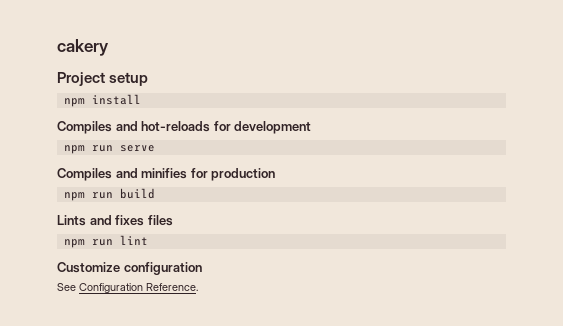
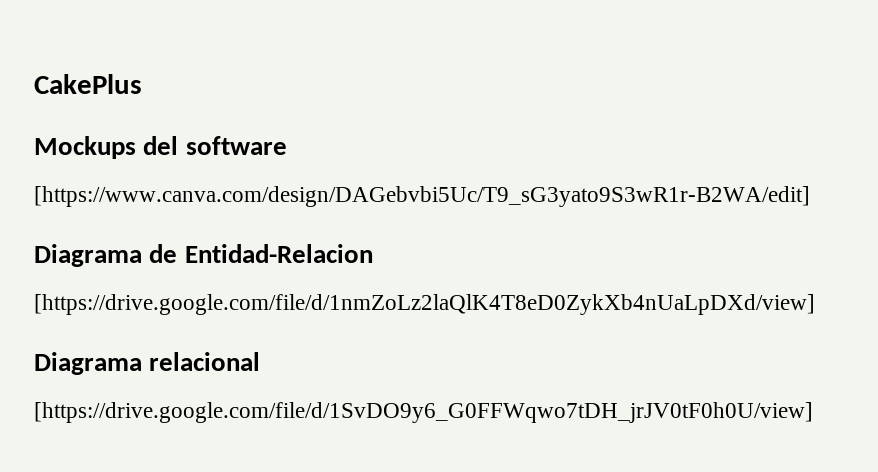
- cakery
- Project setup
- npm install
- Compiles and hot-reloads for development
- npm run serve
- Compiles and minifies for production
- npm run build
- Lints and fixes files
- npm run lint
- Customize configuration
- See Configuration Reference.
+ CakePlus
+ Mockups del software
+ [https://www.canva.com/design/DAGebvbi5Uc/T9_sG3yato9S3wR1r-B2WA/edit]
+ Diagrama de Entidad-Relacion
+ [https://drive.google.com/file/d/1nmZoLz2laQlK4T8eD0ZykXb4nUaLpDXd/view]
+ Diagrama relacional
+ [https://drive.google.com/file/d/1SvDO9y6_G0FFWqwo7tDH_jrJV0tF0h0U/view]

